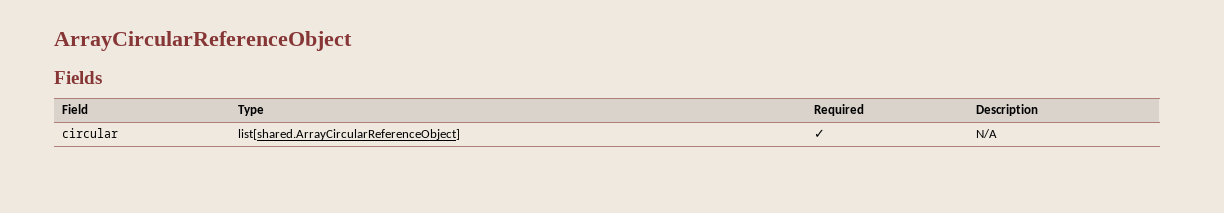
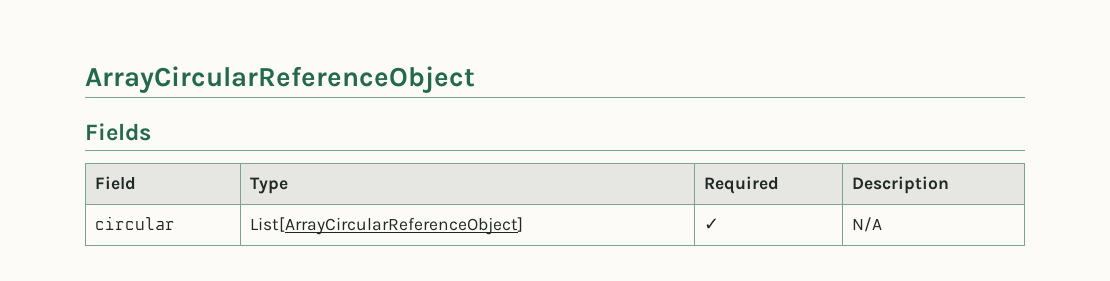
- circular | list[shared.ArrayCircularReferenceObject] | ✓ | N/A
+ circular | List[ArrayCircularReferenceObject] | ✓ | N/A

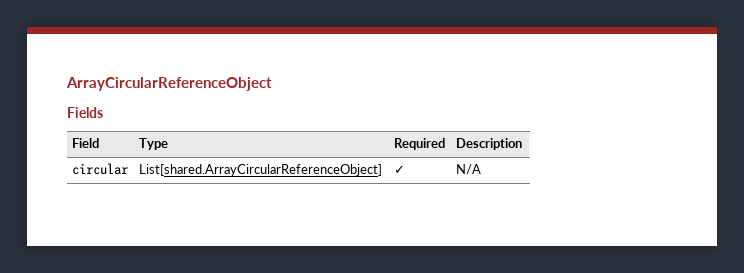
- circular | List[ArrayCircularReferenceObject] | ✓ | N/A
+ circular | List[shared.ArrayCircularReferenceObject] | ✓ | N/A

